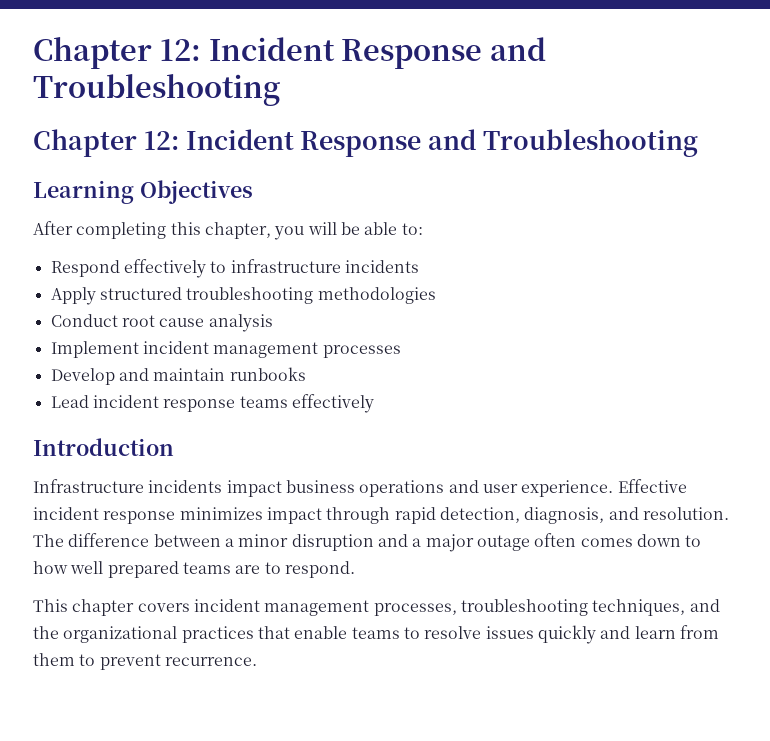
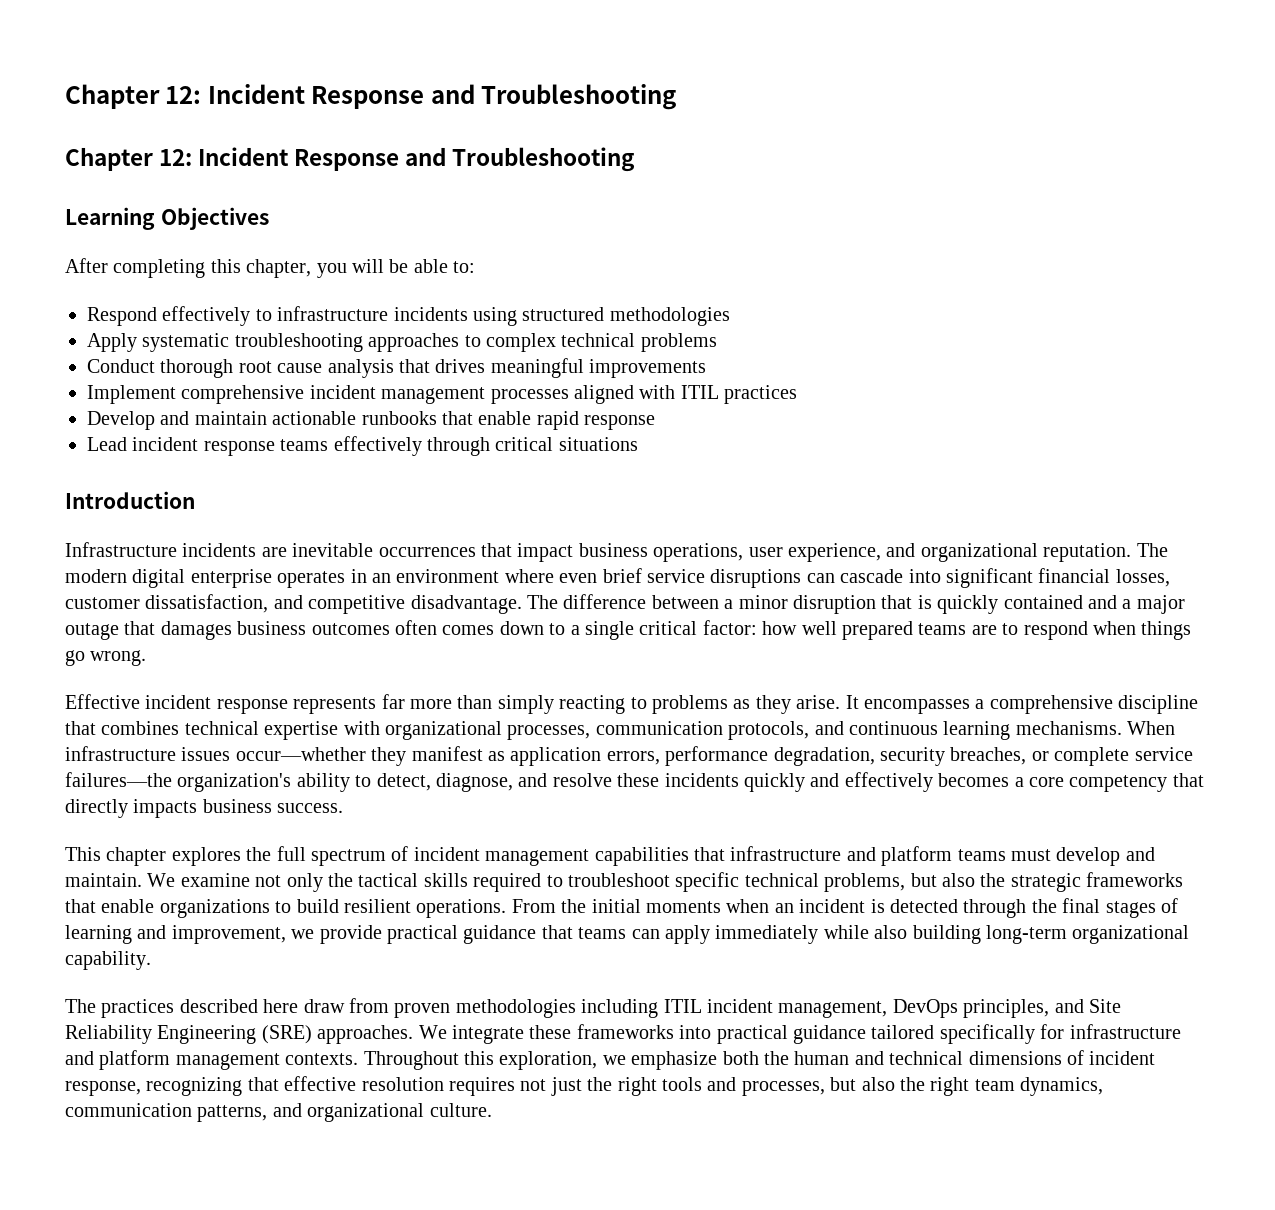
- Respond effectively to infrastructure incidents
- Apply structured troubleshooting methodologies
+ Respond effectively to infrastructure incidents using structured methodologies
+ Apply systematic troubleshooting approaches to complex technical problems
- Conduct root cause analysis
+ Conduct thorough root cause analysis that drives meaningful improvements
- Implement incident management processes
+ Implement comprehensive incident management processes aligned with ITIL practices
- Develop and maintain runbooks
+ Develop and maintain actionable runbooks that enable rapid response
- Lead incident response teams effectively
+ Lead incident response teams effectively through critical situations
- Infrastructure incidents impact business operations and user experience. Effective incident response minimizes impact through rapid detection, diagnosis, and resolution.
+ Infrastructure incidents are inevitable occurrences that impact business operations, user experience, and organizational reputation. The modern digital enterprise operates in an environment where even brief service disruptions can cascade into significant financial losses, customer dissatisfaction, and competitive disadvantage.
- The difference between a minor disruption and a major outage often comes down to how well prepared teams are to respond.
- This chapter covers incident management processes, troubleshooting techniques, and the organizational practices that enable teams to resolve issues quickly and learn from them to prevent recurrence.
+ The difference between a minor disruption that is quickly contained and a major outage that damages business outcomes often comes down to a single critical factor: how well prepared teams are to respond when things go wrong.
+ Effective incident response represents far more than simply reacting to problems as they arise. It encompasses a comprehensive discipline that combines technical expertise with organizational processes, communication protocols, and continuous learning mechanisms. When infrastructure issues occur—whether they manifest as application errors, performance degradation, security breaches, or complete service failures—the organization's ability to detect, diagnose, and resolve these incidents quickly and effectively becomes a core competency that directly impacts business success.
+ This chapter explores the full spectrum of incident management capabilities that infrastructure and platform teams must develop and maintain. We examine not only the tactical skills required to troubleshoot specific technical problems, but also the strategic frameworks that enable organizations to build resilient operations. From the initial moments when an incident is detected through the final stages of learning and improvement, we provide practical guidance that teams can apply immediately while also building long-term organizational capability.
+ The practices described here draw from proven methodologies including ITIL incident management, DevOps principles, and Site Reliability Engineering (SRE) approaches. We integrate these frameworks into practical guidance tailored specifically for infrastructure and platform management contexts. Throughout this exploration, we emphasize both the human and technical dimensions of incident response, recognizing that effective resolution requires not just the right tools and processes, but also the right team dynamics, communication patterns, and organizational culture.

